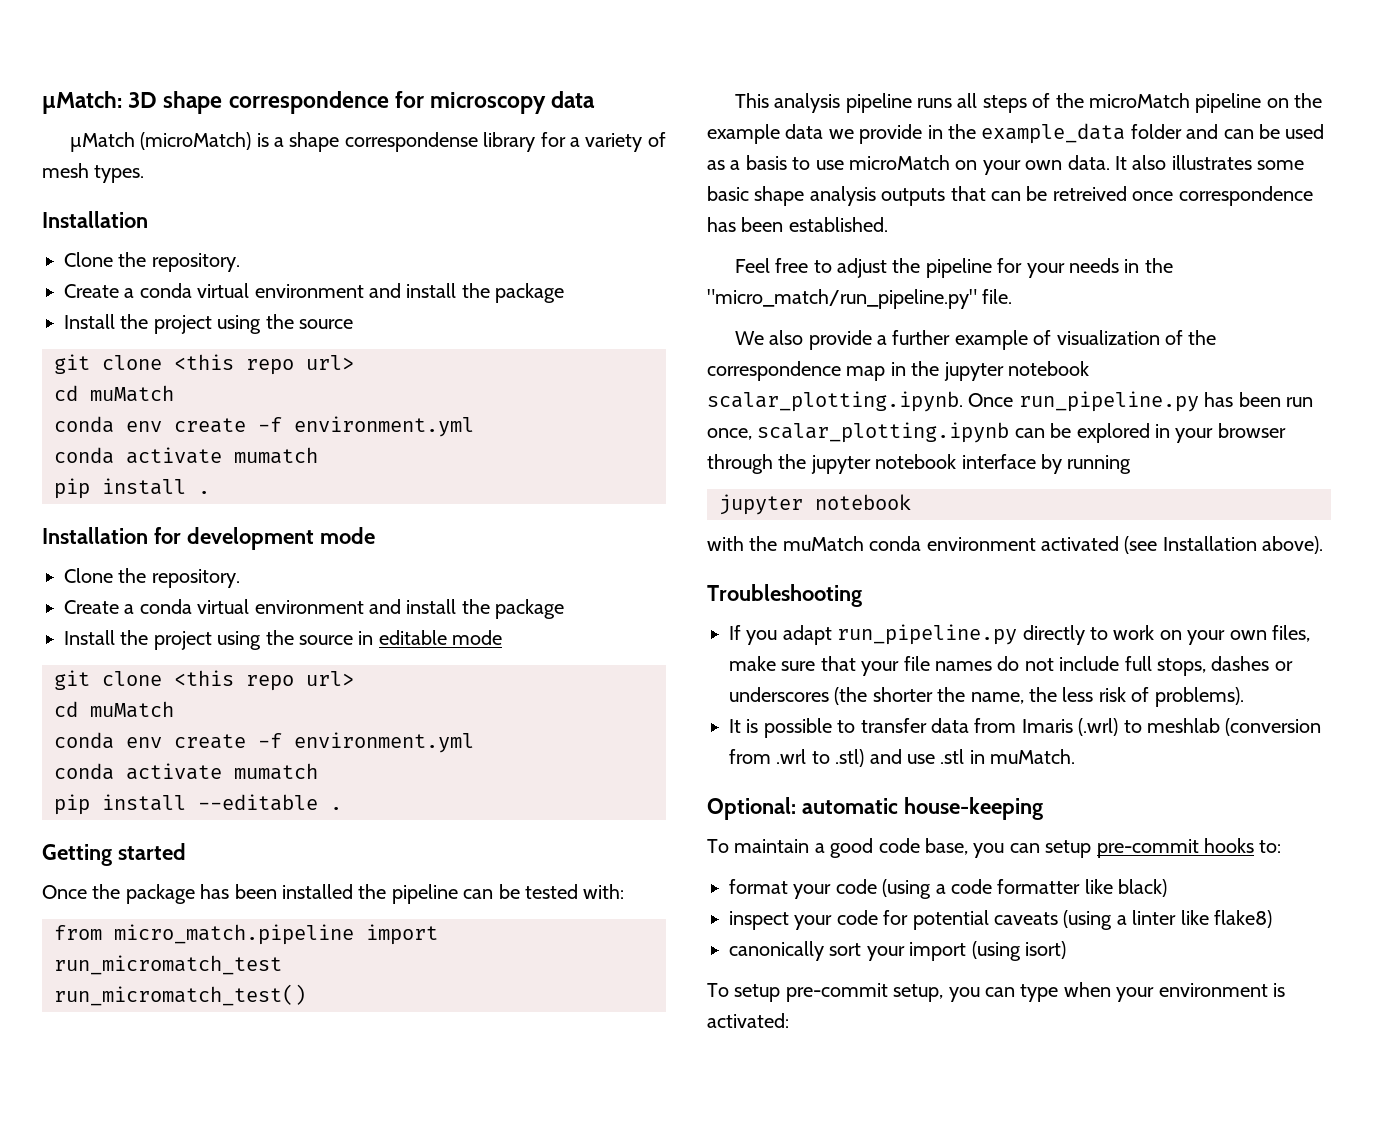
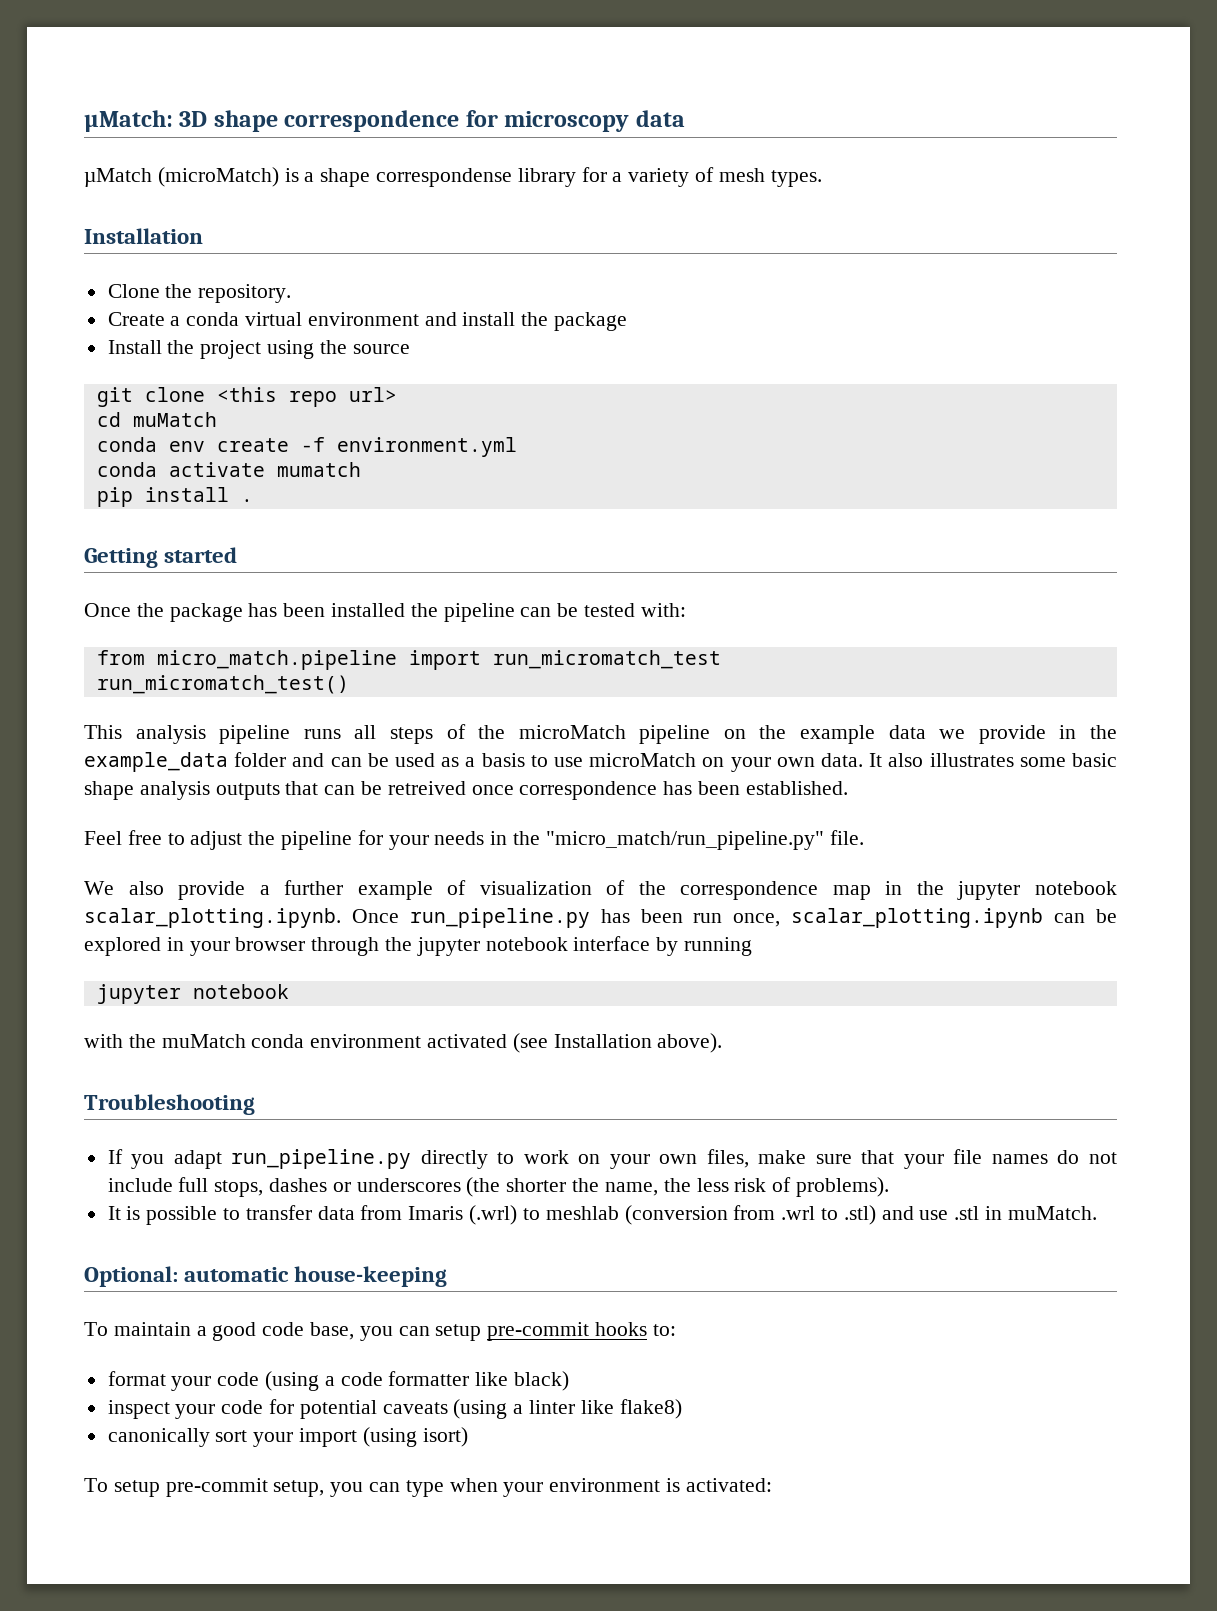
- Installation for development mode
- Clone the repository.
- Create a conda virtual environment and install the package
- Install the project using the source in editable mode
- git clone <this repo url>
- cd muMatch
- conda env create -f environment.yml
- conda activate mumatch
- pip install --editable .

